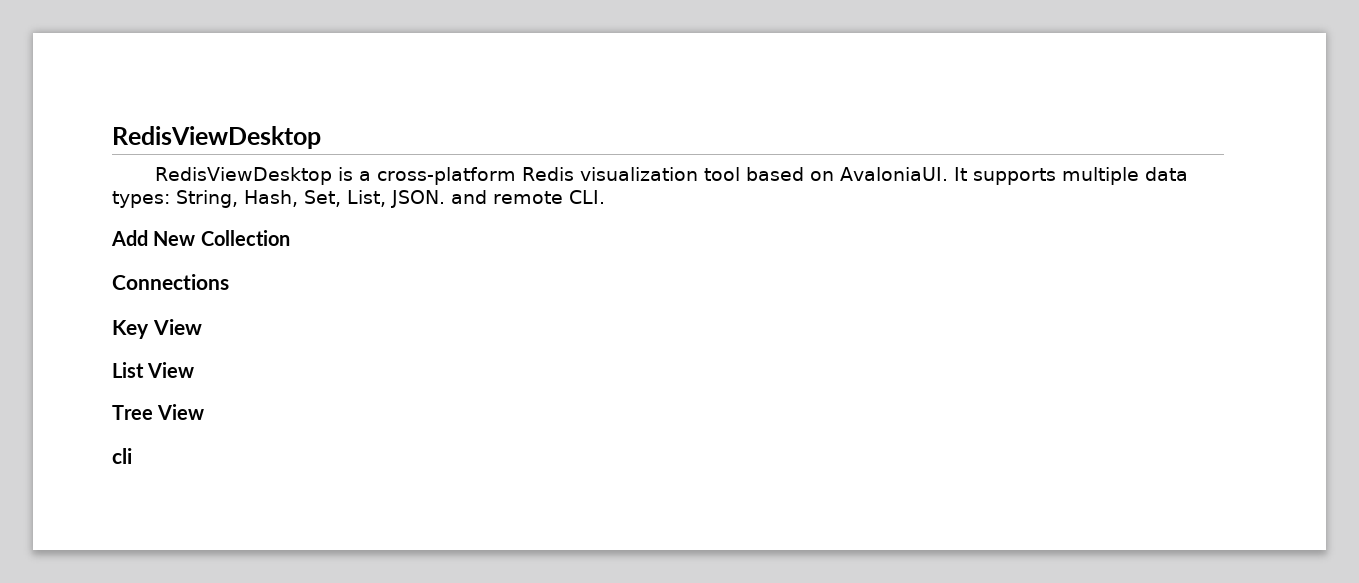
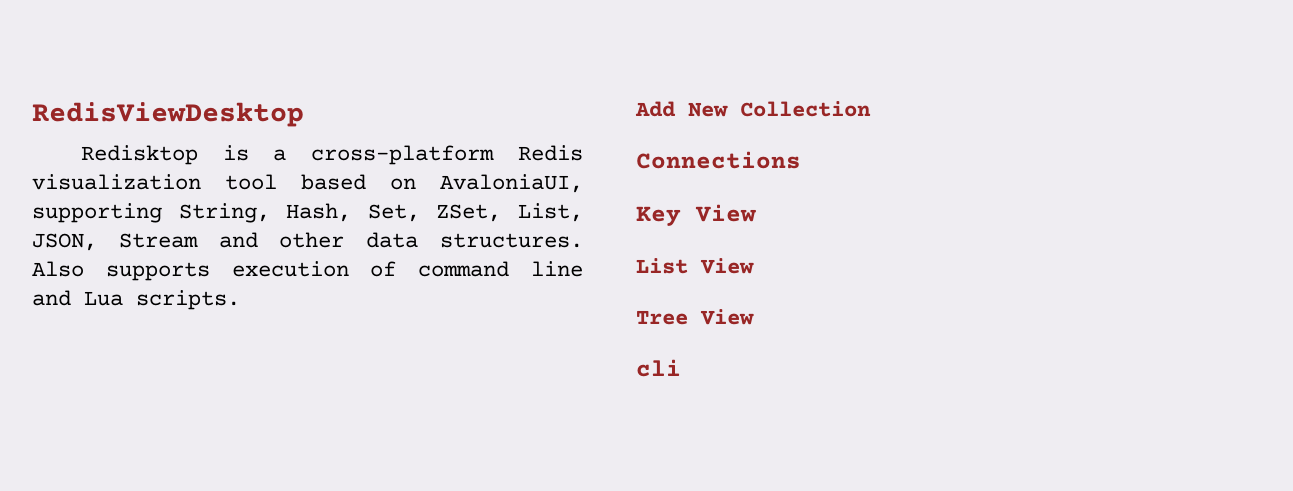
- RedisViewDesktop is a cross-platform Redis visualization tool based on AvaloniaUI. It supports multiple data types: String, Hash, Set, List, JSON. and remote CLI.
+ Redisktop is a cross-platform Redis visualization tool based on AvaloniaUI, supporting String, Hash, Set, ZSet, List, JSON, Stream and other data structures. Also supports execution of command line and Lua scripts.

